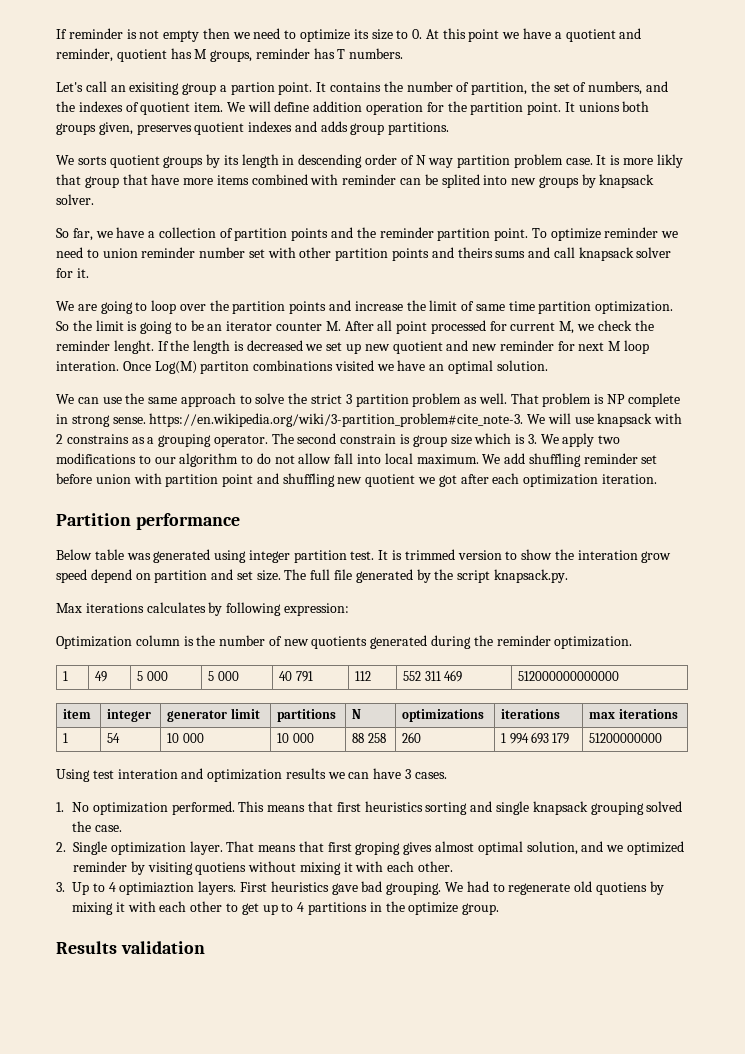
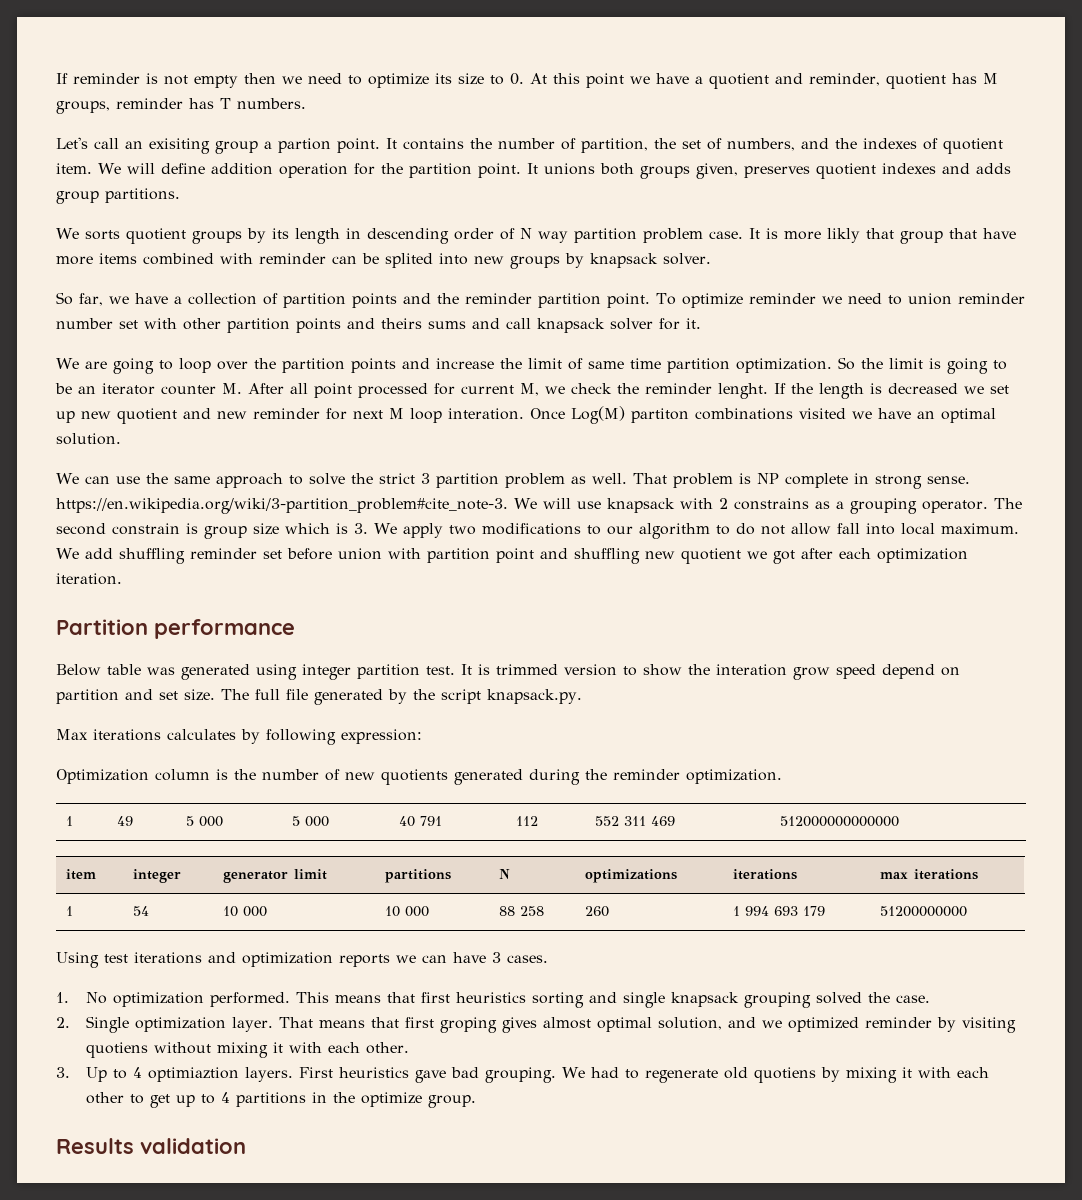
- Using test interation and optimization results we can have 3 cases.
+ Using test iterations and optimization reports we can have 3 cases.

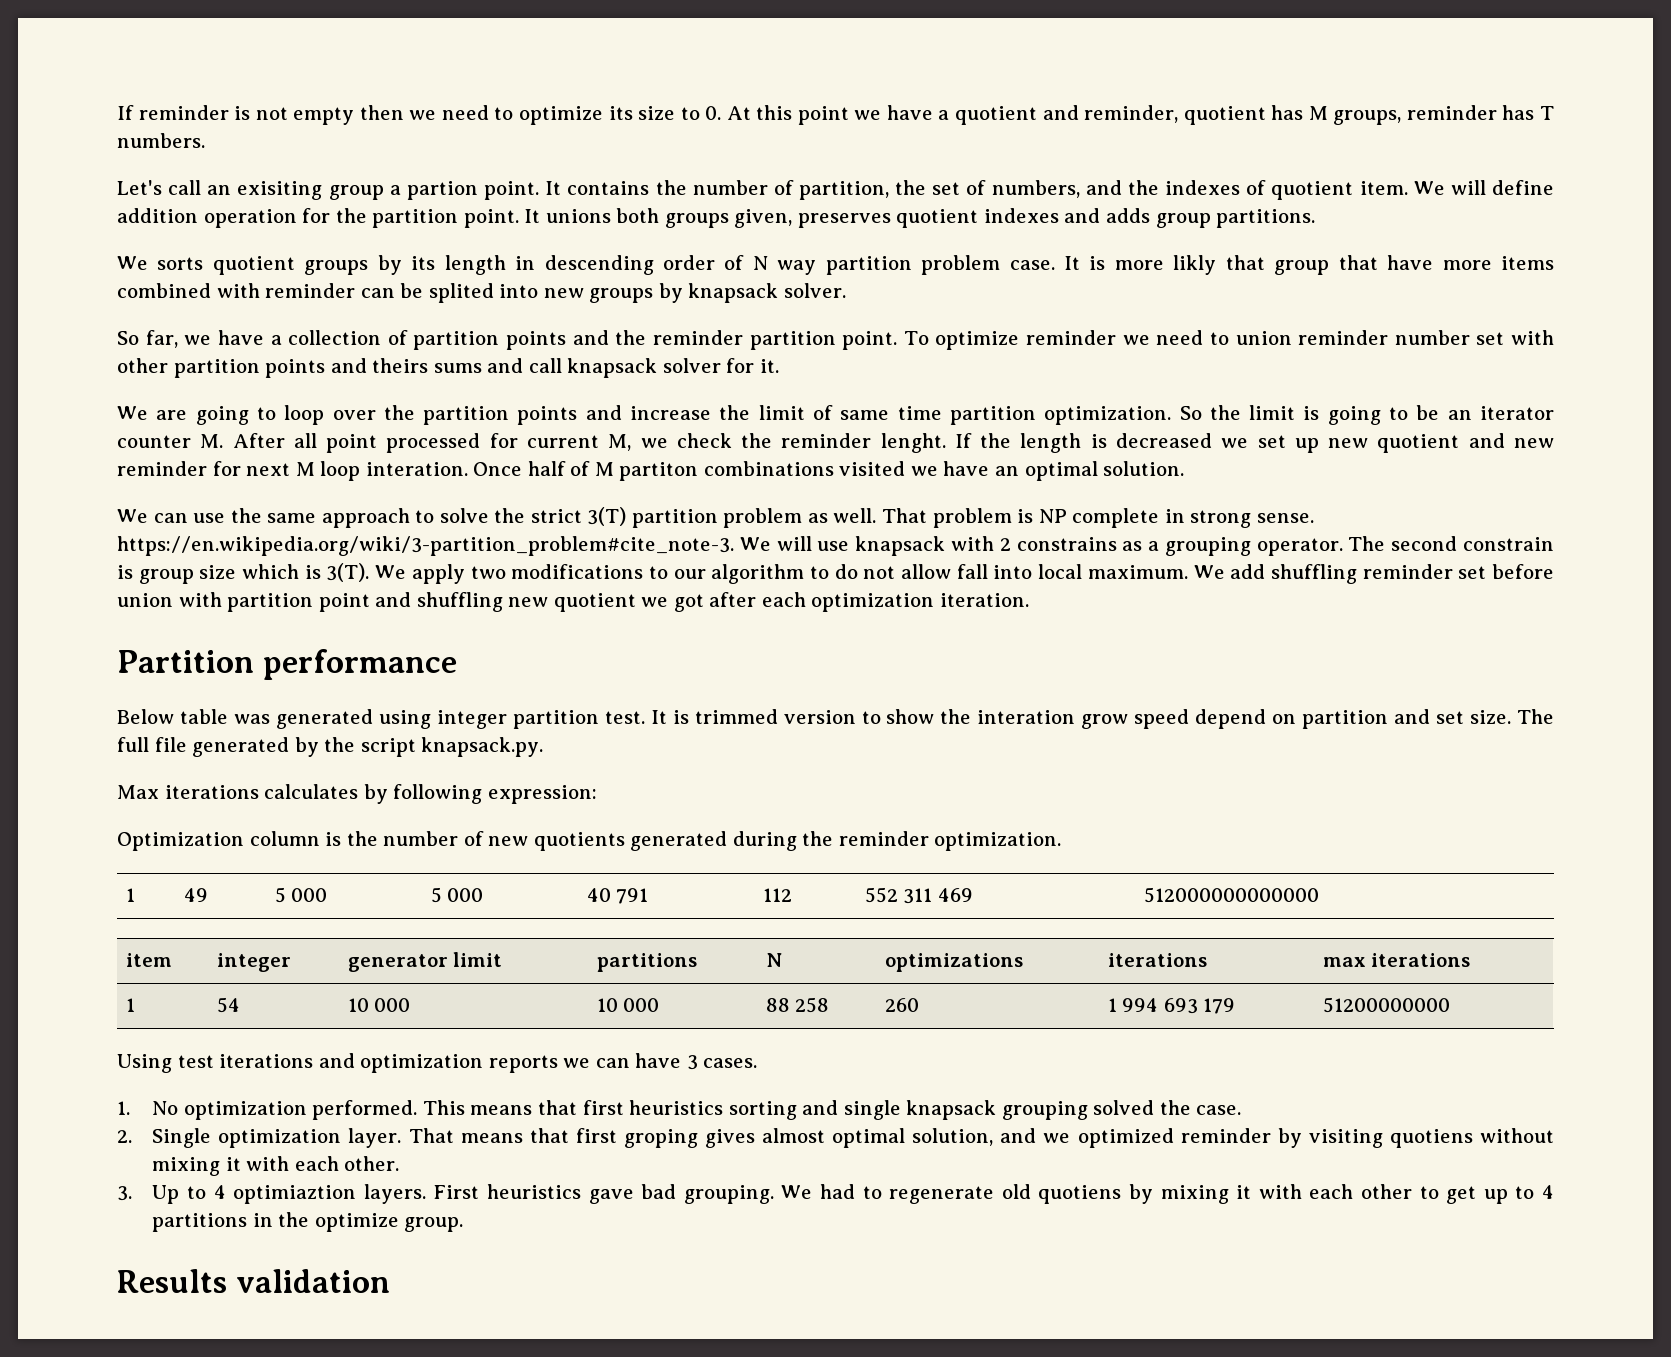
- Once Log(M) partiton combinations visited we have an optimal solution.
+ Once half of M partiton combinations visited we have an optimal solution.
- We can use the same approach to solve the strict 3 partition problem as well.
+ We can use the same approach to solve the strict 3(T) partition problem as well.
- The second constrain is group size which is 3. We apply two modifications to our algorithm to do not allow fall into local maximum.
+ The second constrain is group size which is 3(T). We apply two modifications to our algorithm to do not allow fall into local maximum.

